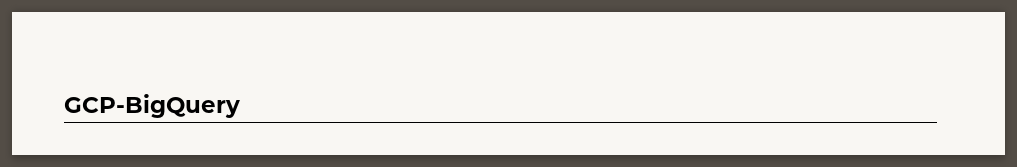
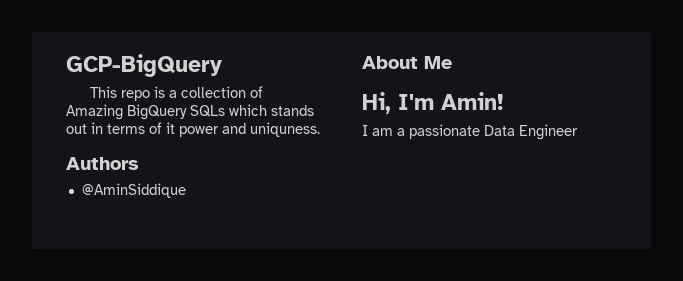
+ This repo is a collection of Amazing BigQuery SQLs which stands out in terms of it power and uniquness.
+ Authors
+ @AminSiddique
+ About Me
+ Hi, I'm Amin!
+ I am a passionate Data Engineer

